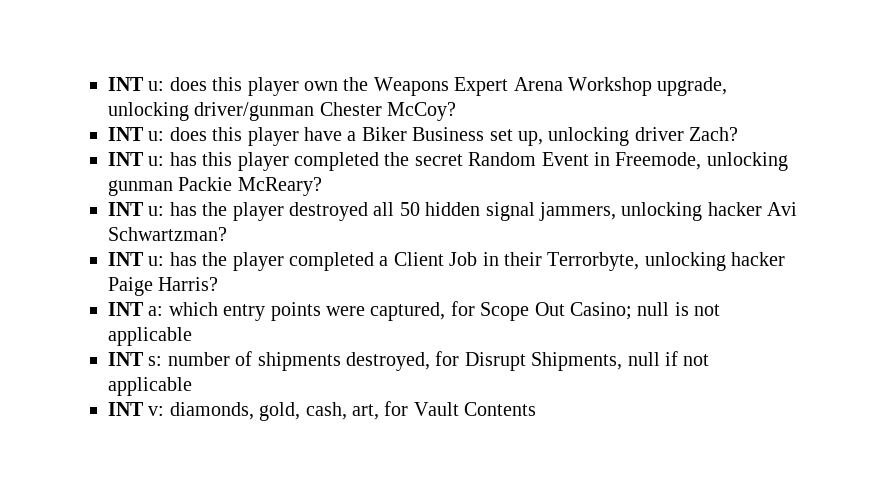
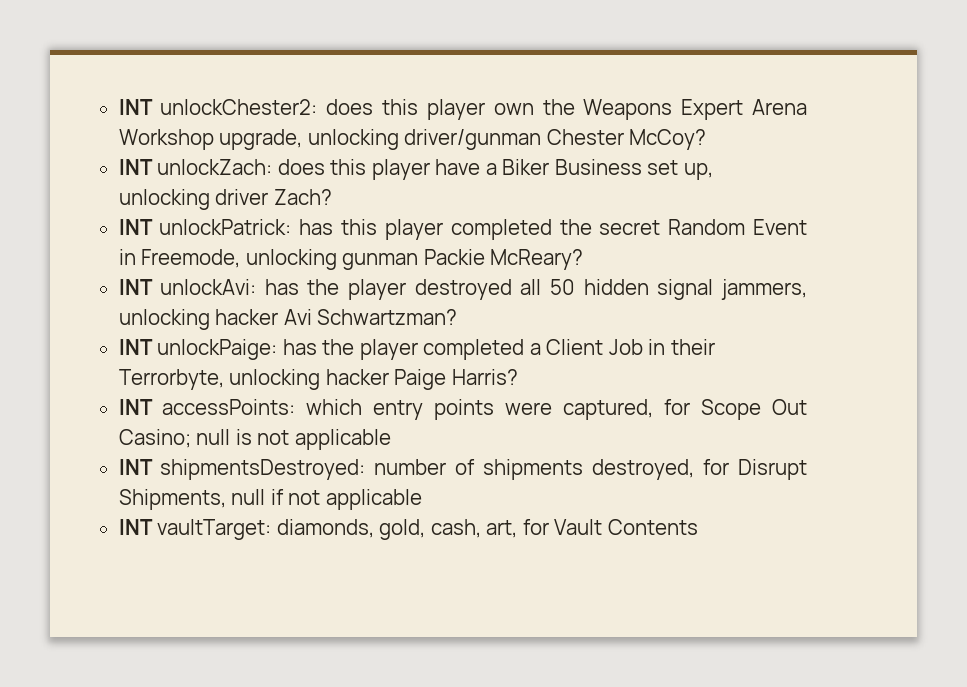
- INT u: does this player own the Weapons Expert Arena Workshop upgrade, unlocking driver/gunman Chester McCoy?
+ INT unlockChester2: does this player own the Weapons Expert Arena Workshop upgrade, unlocking driver/gunman Chester McCoy?
- INT u: does this player have a Biker Business set up, unlocking driver Zach?
+ INT unlockZach: does this player have a Biker Business set up, unlocking driver Zach?
- INT u: has this player completed the secret Random Event in Freemode, unlocking gunman Packie McReary?
+ INT unlockPatrick: has this player completed the secret Random Event in Freemode, unlocking gunman Packie McReary?
- INT u: has the player destroyed all 50 hidden signal jammers, unlocking hacker Avi Schwartzman?
+ INT unlockAvi: has the player destroyed all 50 hidden signal jammers, unlocking hacker Avi Schwartzman?
- INT u: has the player completed a Client Job in their Terrorbyte, unlocking hacker Paige Harris?
+ INT unlockPaige: has the player completed a Client Job in their Terrorbyte, unlocking hacker Paige Harris?
- INT a: which entry points were captured, for Scope Out Casino; null is not applicable
+ INT accessPoints: which entry points were captured, for Scope Out Casino; null is not applicable
- INT s: number of shipments destroyed, for Disrupt Shipments, null if not applicable
+ INT shipmentsDestroyed: number of shipments destroyed, for Disrupt Shipments, null if not applicable
- INT v: diamonds, gold, cash, art, for Vault Contents
+ INT vaultTarget: diamonds, gold, cash, art, for Vault Contents

